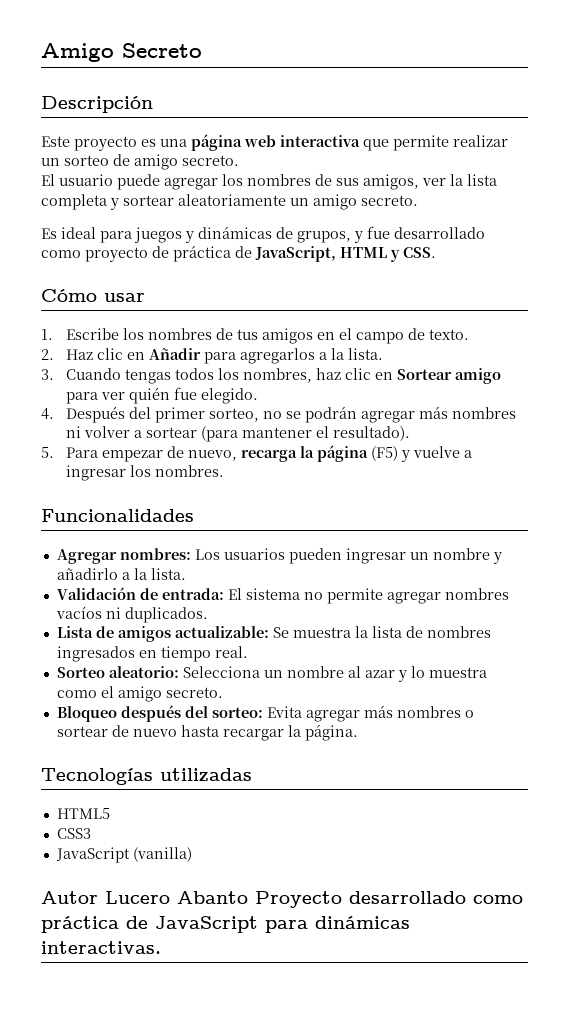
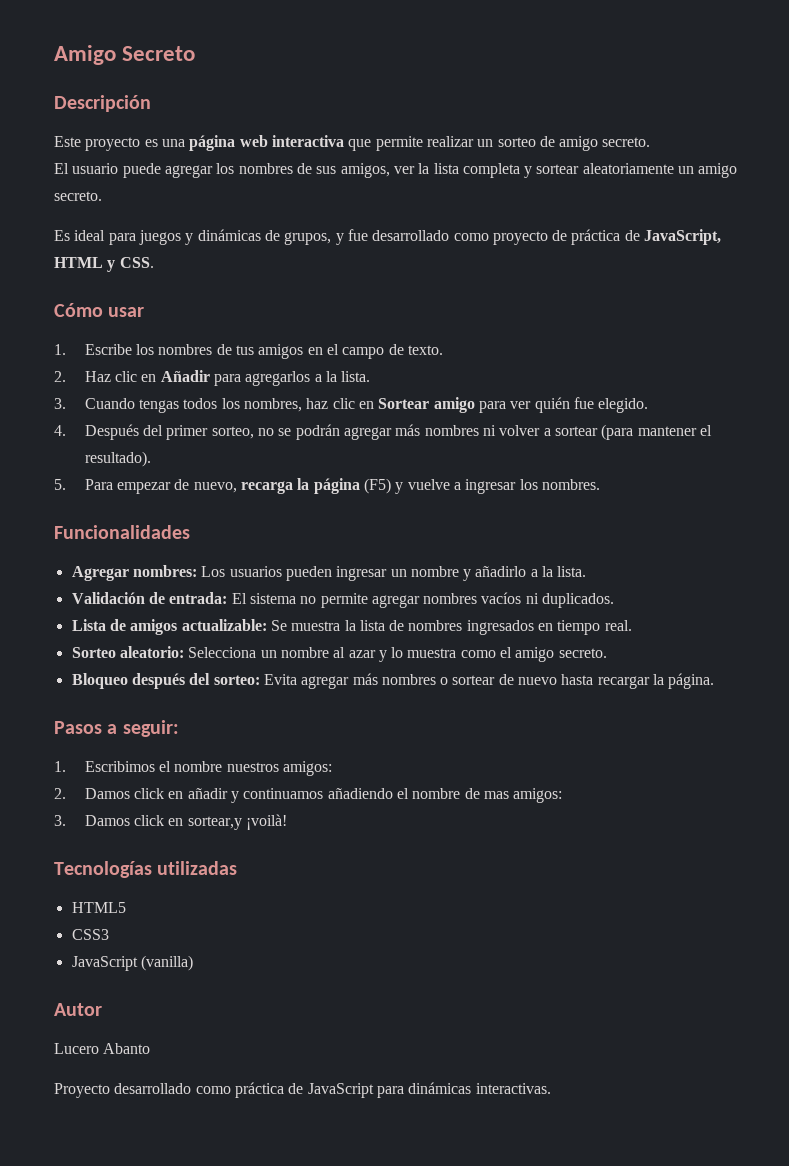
+ Pasos a seguir:
+ 1. Escribimos el nombre nuestros amigos:
+ 2. Damos click en añadir y continuamos añadiendo el nombre de mas amigos:
+ 3. Damos click en sortear,y ¡voilà!
- Autor Lucero Abanto Proyecto desarrollado como práctica de JavaScript para dinámicas interactivas.
+ Autor
+ Lucero Abanto
+ Proyecto desarrollado como práctica de JavaScript para dinámicas interactivas.

